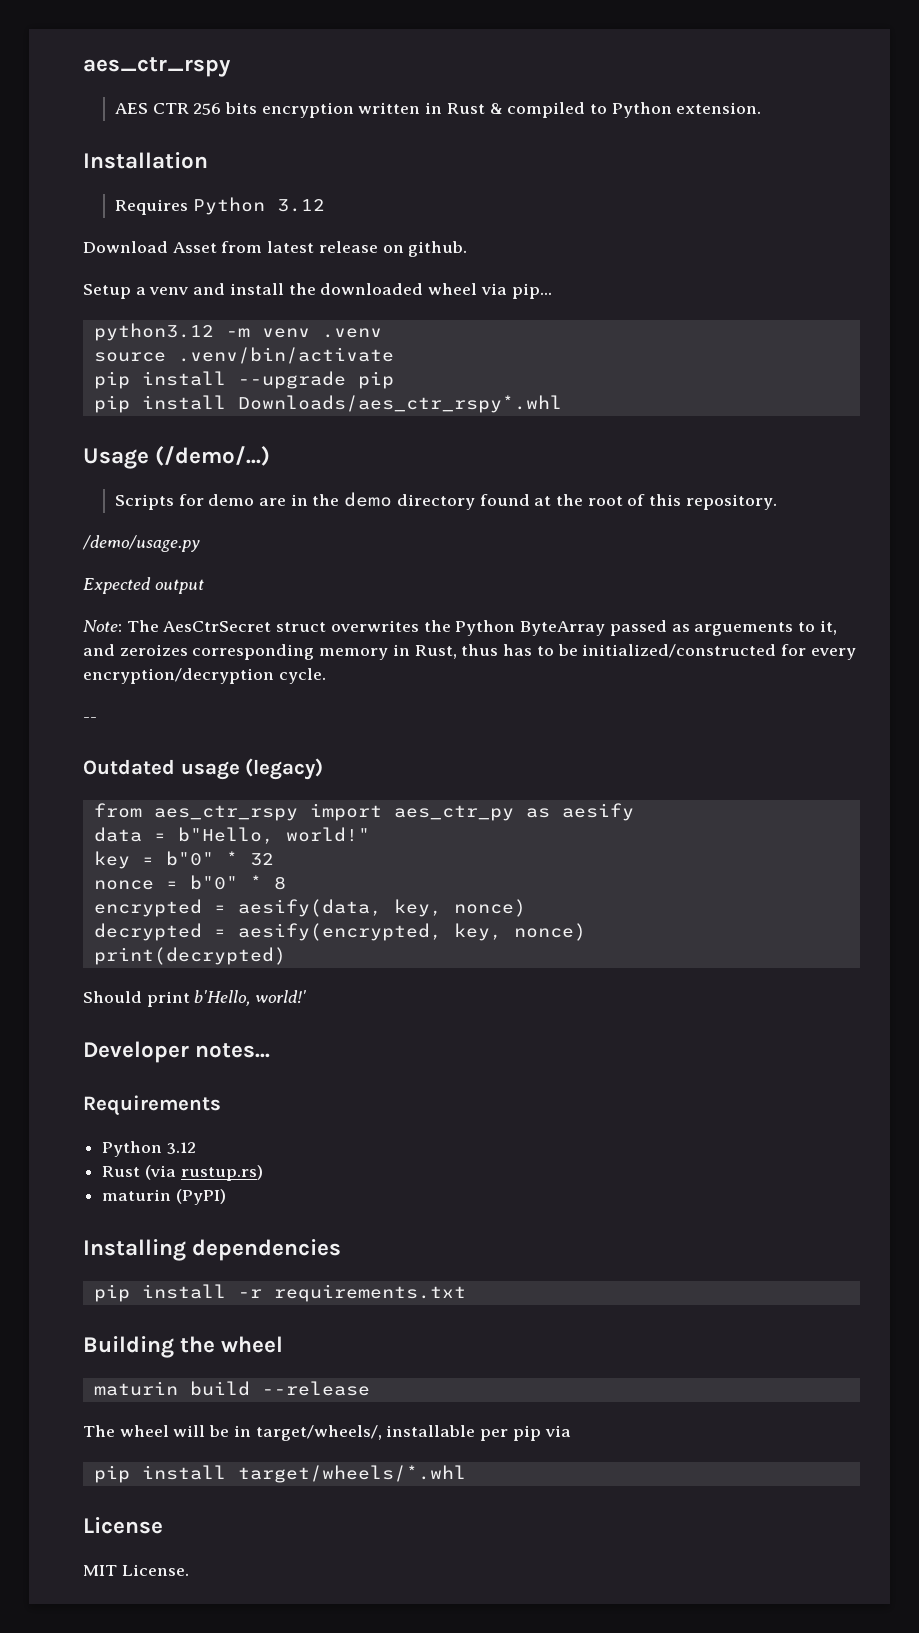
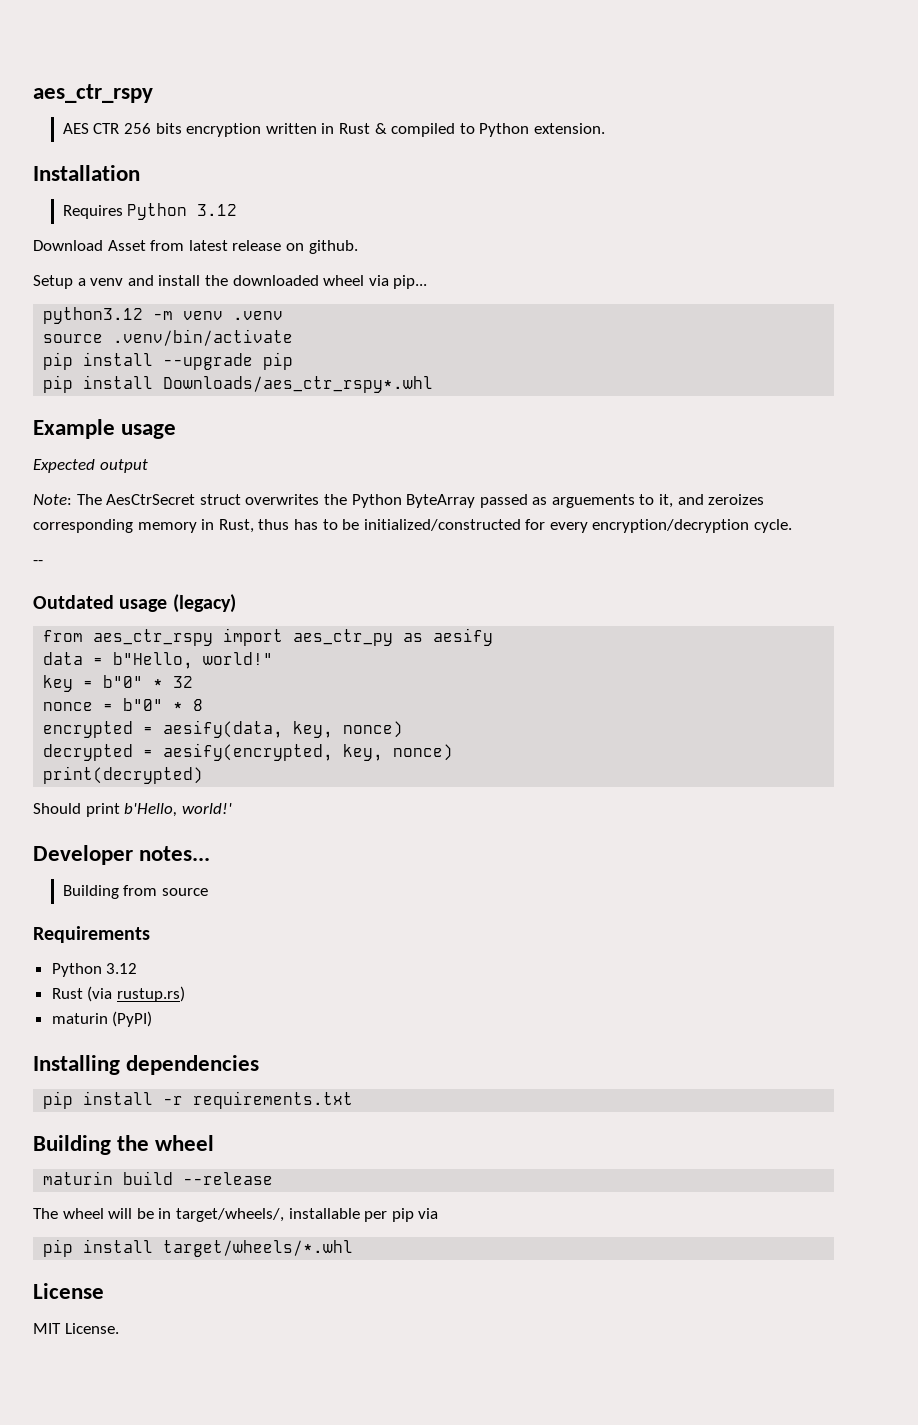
- Usage (/demo/...)
- Scripts for demo are in the demo directory found at the root of this repository.
- /demo/usage.py
+ Example usage
+ Building from source

